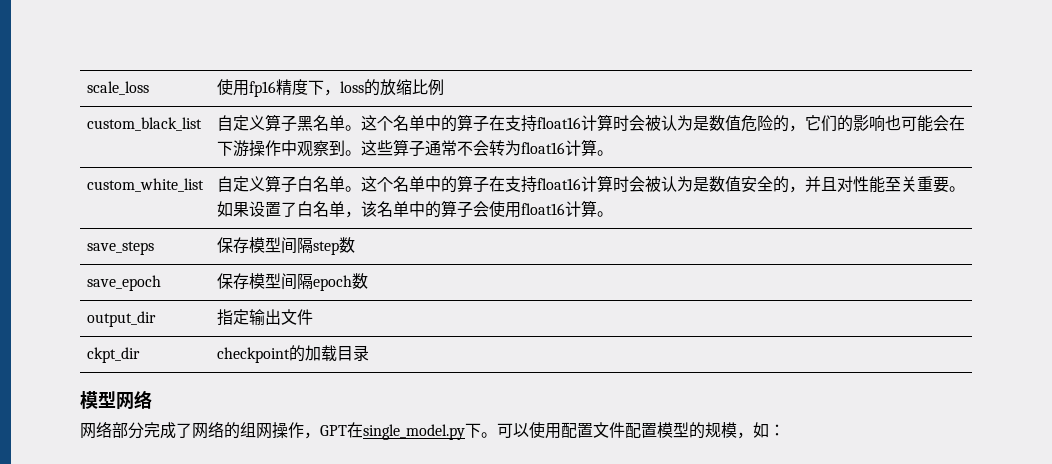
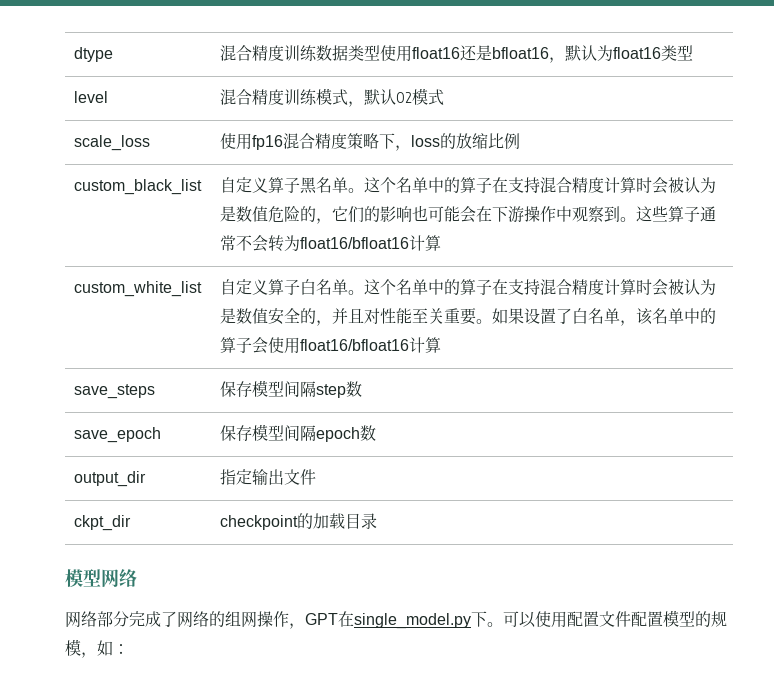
+ dtype | 混合精度训练数据类型使用float16还是bfloat16，默认为float16类型
+ level | 混合精度训练模式，默认O2模式
- scale_loss | 使用fp16精度下，loss的放缩比例
+ scale_loss | 使用fp16混合精度策略下，loss的放缩比例
- custom_black_list | 自定义算子黑名单。这个名单中的算子在支持float16计算时会被认为是数值危险的，它们的影响也可能会在下游操作中观察到。这些算子通常不会转为float16计算。
+ custom_black_list | 自定义算子黑名单。这个名单中的算子在支持混合精度计算时会被认为是数值危险的，它们的影响也可能会在下游操作中观察到。这些算子通常不会转为float16/bfloat16计算
- custom_white_list | 自定义算子白名单。这个名单中的算子在支持float16计算时会被认为是数值安全的，并且对性能至关重要。如果设置了白名单，该名单中的算子会使用float16计算。
+ custom_white_list | 自定义算子白名单。这个名单中的算子在支持混合精度计算时会被认为是数值安全的，并且对性能至关重要。如果设置了白名单，该名单中的算子会使用float16/bfloat16计算

